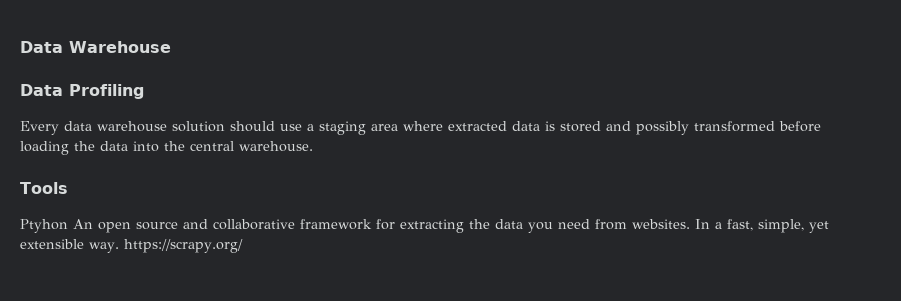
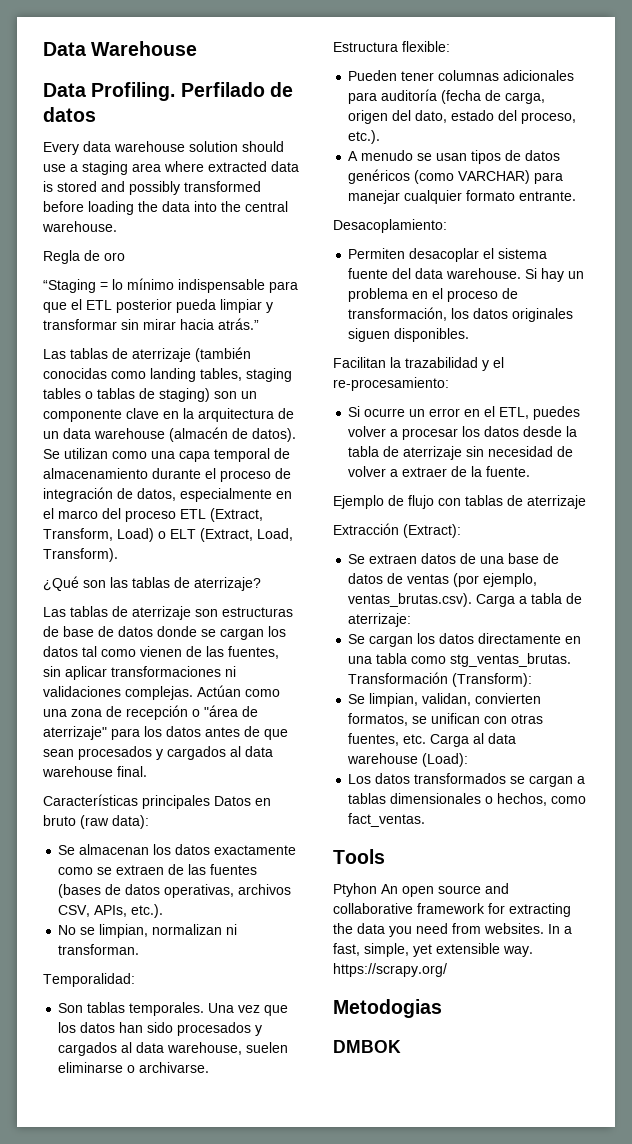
- Data Profiling
+ Data Profiling. Perfilado de datos
+ Regla de oro
+ “Staging = lo mínimo indispensable para que el ETL posterior pueda limpiar y transformar sin mirar hacia atrás.”
+ Las tablas de aterrizaje (también conocidas como landing tables, staging tables o tablas de staging) son un componente clave en la arquitectura de un data warehouse (almacén de datos). Se utilizan como una capa temporal de almacenamiento durante el proceso de integración de datos, especialmente en el marco del proceso ETL (Extract, Transform, Load) o ELT (Extract, Load, Transform).
+ ¿Qué son las tablas de aterrizaje?
+ Las tablas de aterrizaje son estructuras de base de datos donde se cargan los datos tal como vienen de las fuentes, sin aplicar transformaciones ni validaciones complejas. Actúan como una zona de recepción o "área de aterrizaje" para los datos antes de que sean procesados y cargados al data warehouse final.
+ Características principales Datos en bruto (raw data):
+ Se almacenan los datos exactamente como se extraen de las fuentes (bases de datos operativas, archivos CSV, APIs, etc.).
+ No se limpian, normalizan ni transforman.
+ Temporalidad:
+ Son tablas temporales. Una vez que los datos han sido procesados y cargados al data warehouse, suelen eliminarse o archivarse.
+ Estructura flexible:
+ Pueden tener columnas adicionales para auditoría (fecha de carga, origen del dato, estado del proceso, etc.).
+ A menudo se usan tipos de datos genéricos (como VARCHAR) para manejar cualquier formato entrante.
+ Desacoplamiento:
+ Permiten desacoplar el sistema fuente del data warehouse. Si hay un problema en el proceso de transformación, los datos originales siguen disponibles.
+ Facilitan la trazabilidad y el re-procesamiento:
+ Si ocurre un error en el ETL, puedes volver a procesar los datos desde la tabla de aterrizaje sin necesidad de volver a extraer de la fuente.
+ Ejemplo de flujo con tablas de aterrizaje
+ Extracción (Extract):
+ Se extraen datos de una base de datos de ventas (por ejemplo, ventas_brutas.csv). Carga a tabla de aterrizaje:
+ Se cargan los datos directamente en una tabla como stg_ventas_brutas. Transformación (Transform):
+ Se limpian, validan, convierten formatos, se unifican con otras fuentes, etc. Carga al data warehouse (Load):
+ Los datos transformados se cargan a tablas dimensionales o hechos, como fact_ventas.
+ Metodogias
+ DMBOK

